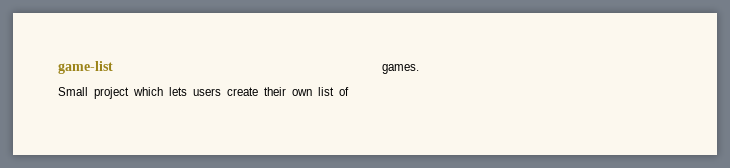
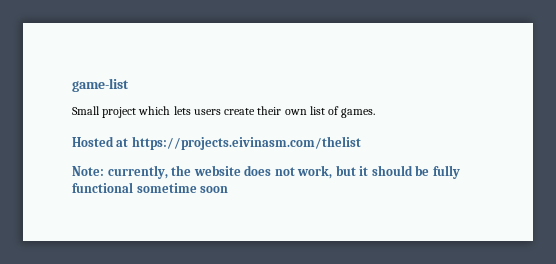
+ Hosted at https://projects.eivinasm.com/thelist
+ Note: currently, the website does not work, but it should be fully functional sometime soon

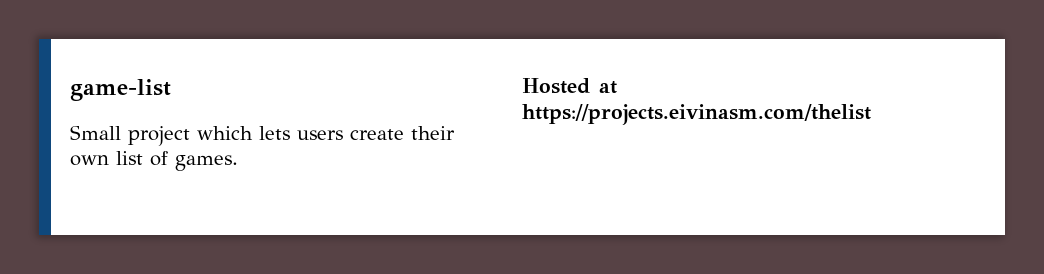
- Note: currently, the website does not work, but it should be fully functional sometime soon

